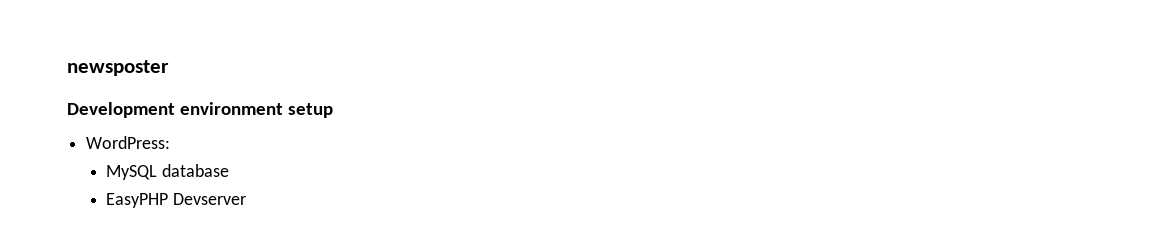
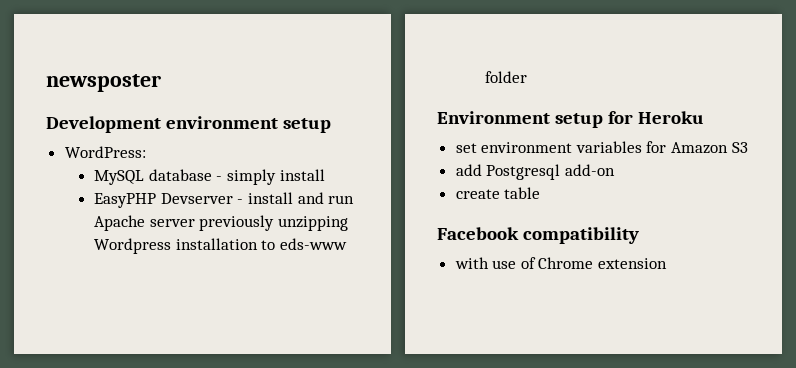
- MySQL database
+ MySQL database - simply install
- EasyPHP Devserver
+ EasyPHP Devserver - install and run Apache server previously unzipping Wordpress installation to eds-www folder
+ Environment setup for Heroku
+ set environment variables for Amazon S3
+ add Postgresql add-on
+ create table
+ Facebook compatibility
+ with use of Chrome extension

